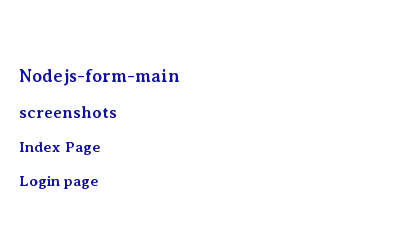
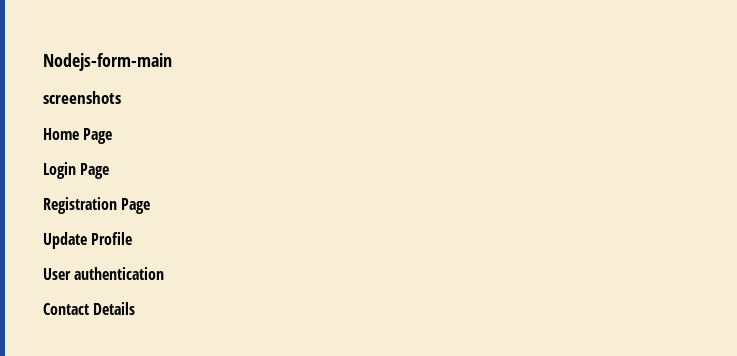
- Index Page
+ Home Page
- Login page
+ Login Page
+ Registration Page
+ Update Profile
+ User authentication
+ Contact Details

